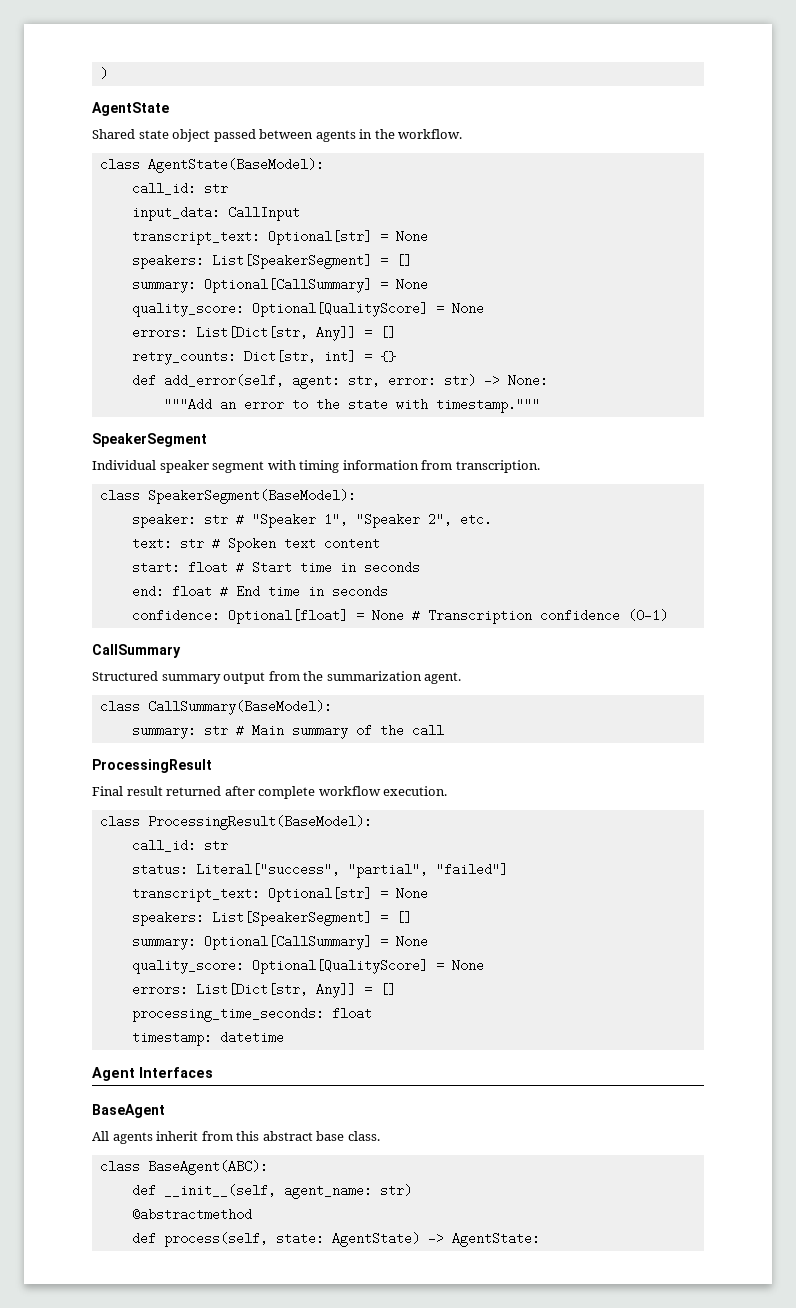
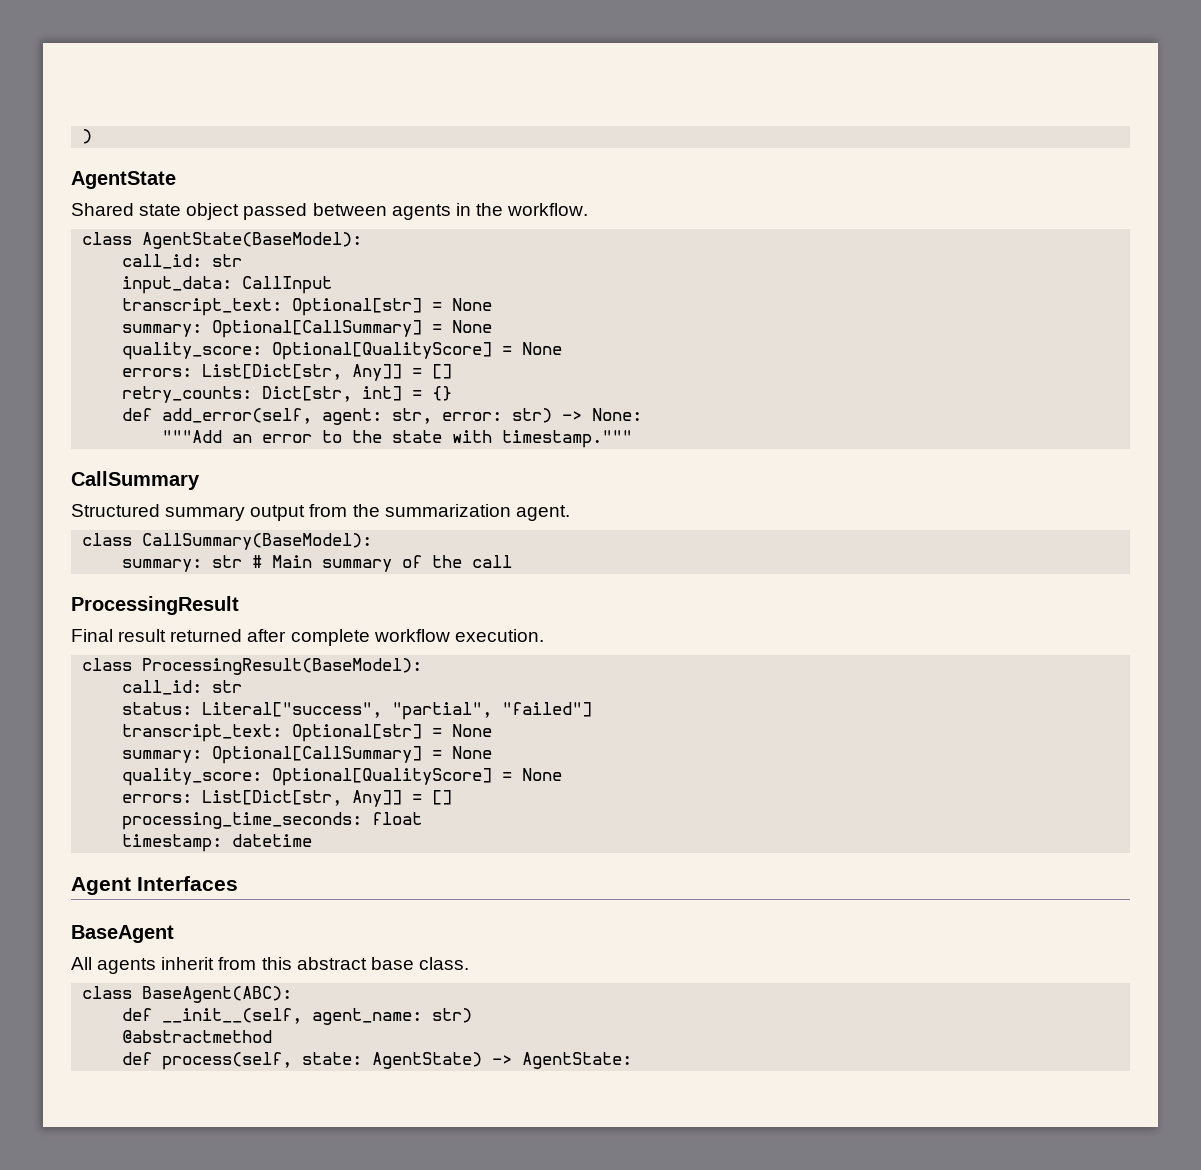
  input_data: CallInput
  transcript_text: Optional[str] = None
- speakers: List[SpeakerSegment] = []
- SpeakerSegment
- Individual speaker segment with timing information from transcription.
- class SpeakerSegment(BaseModel):
- speaker: str # "Speaker 1", "Speaker 2", etc.
- text: str # Spoken text content
- start: float # Start time in seconds
- end: float # End time in seconds
- confidence: Optional[float] = None # Transcription confidence (0-1)
  status: Literal["success", "partial", "failed"]
  transcript_text: Optional[str] = None
- speakers: List[SpeakerSegment] = []

